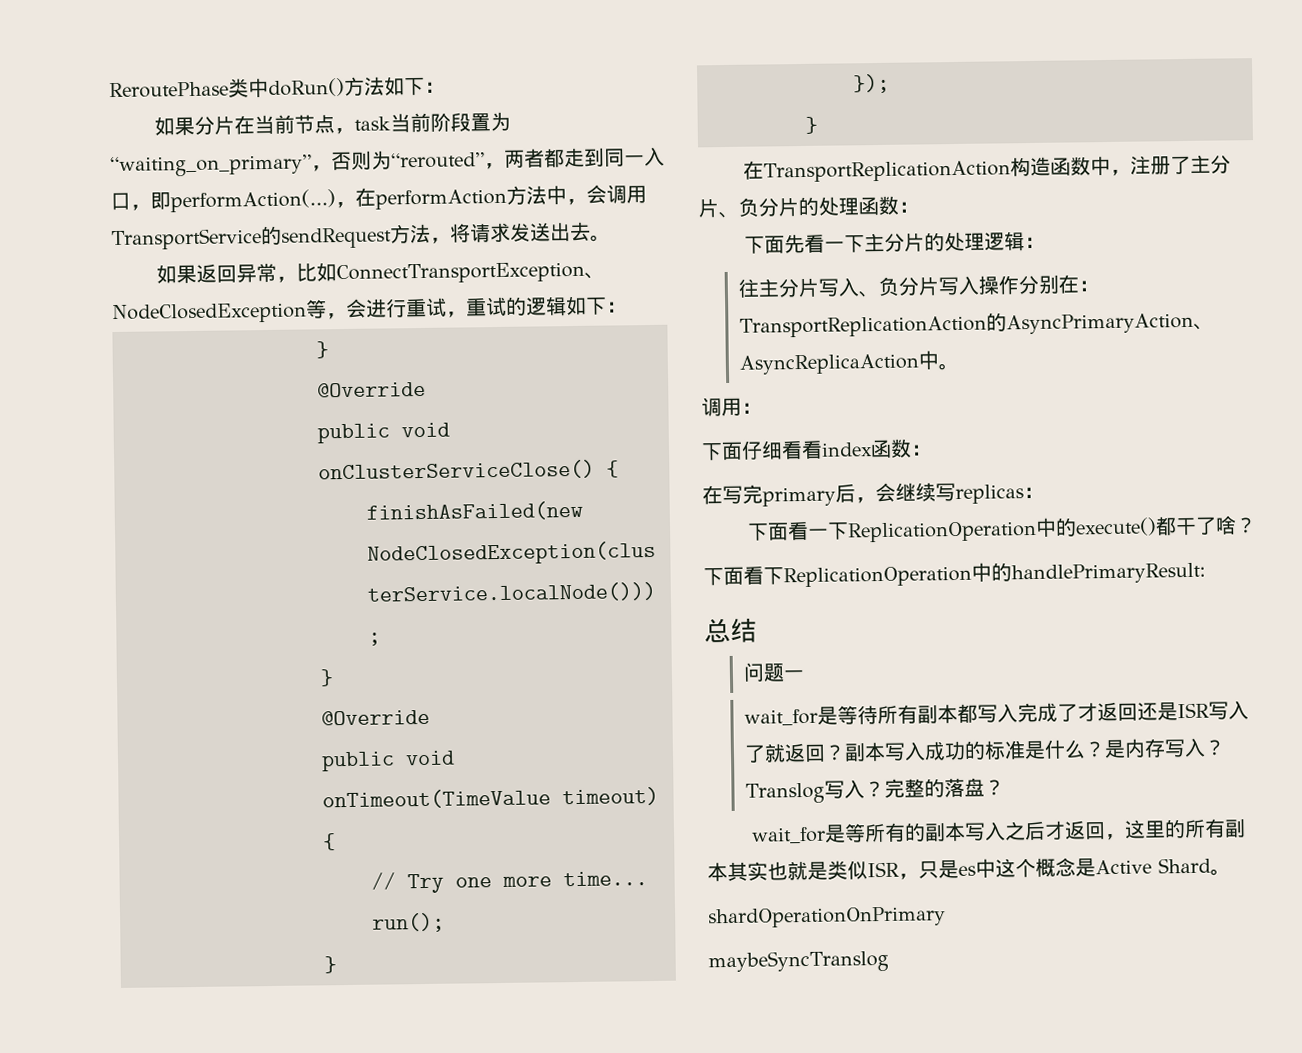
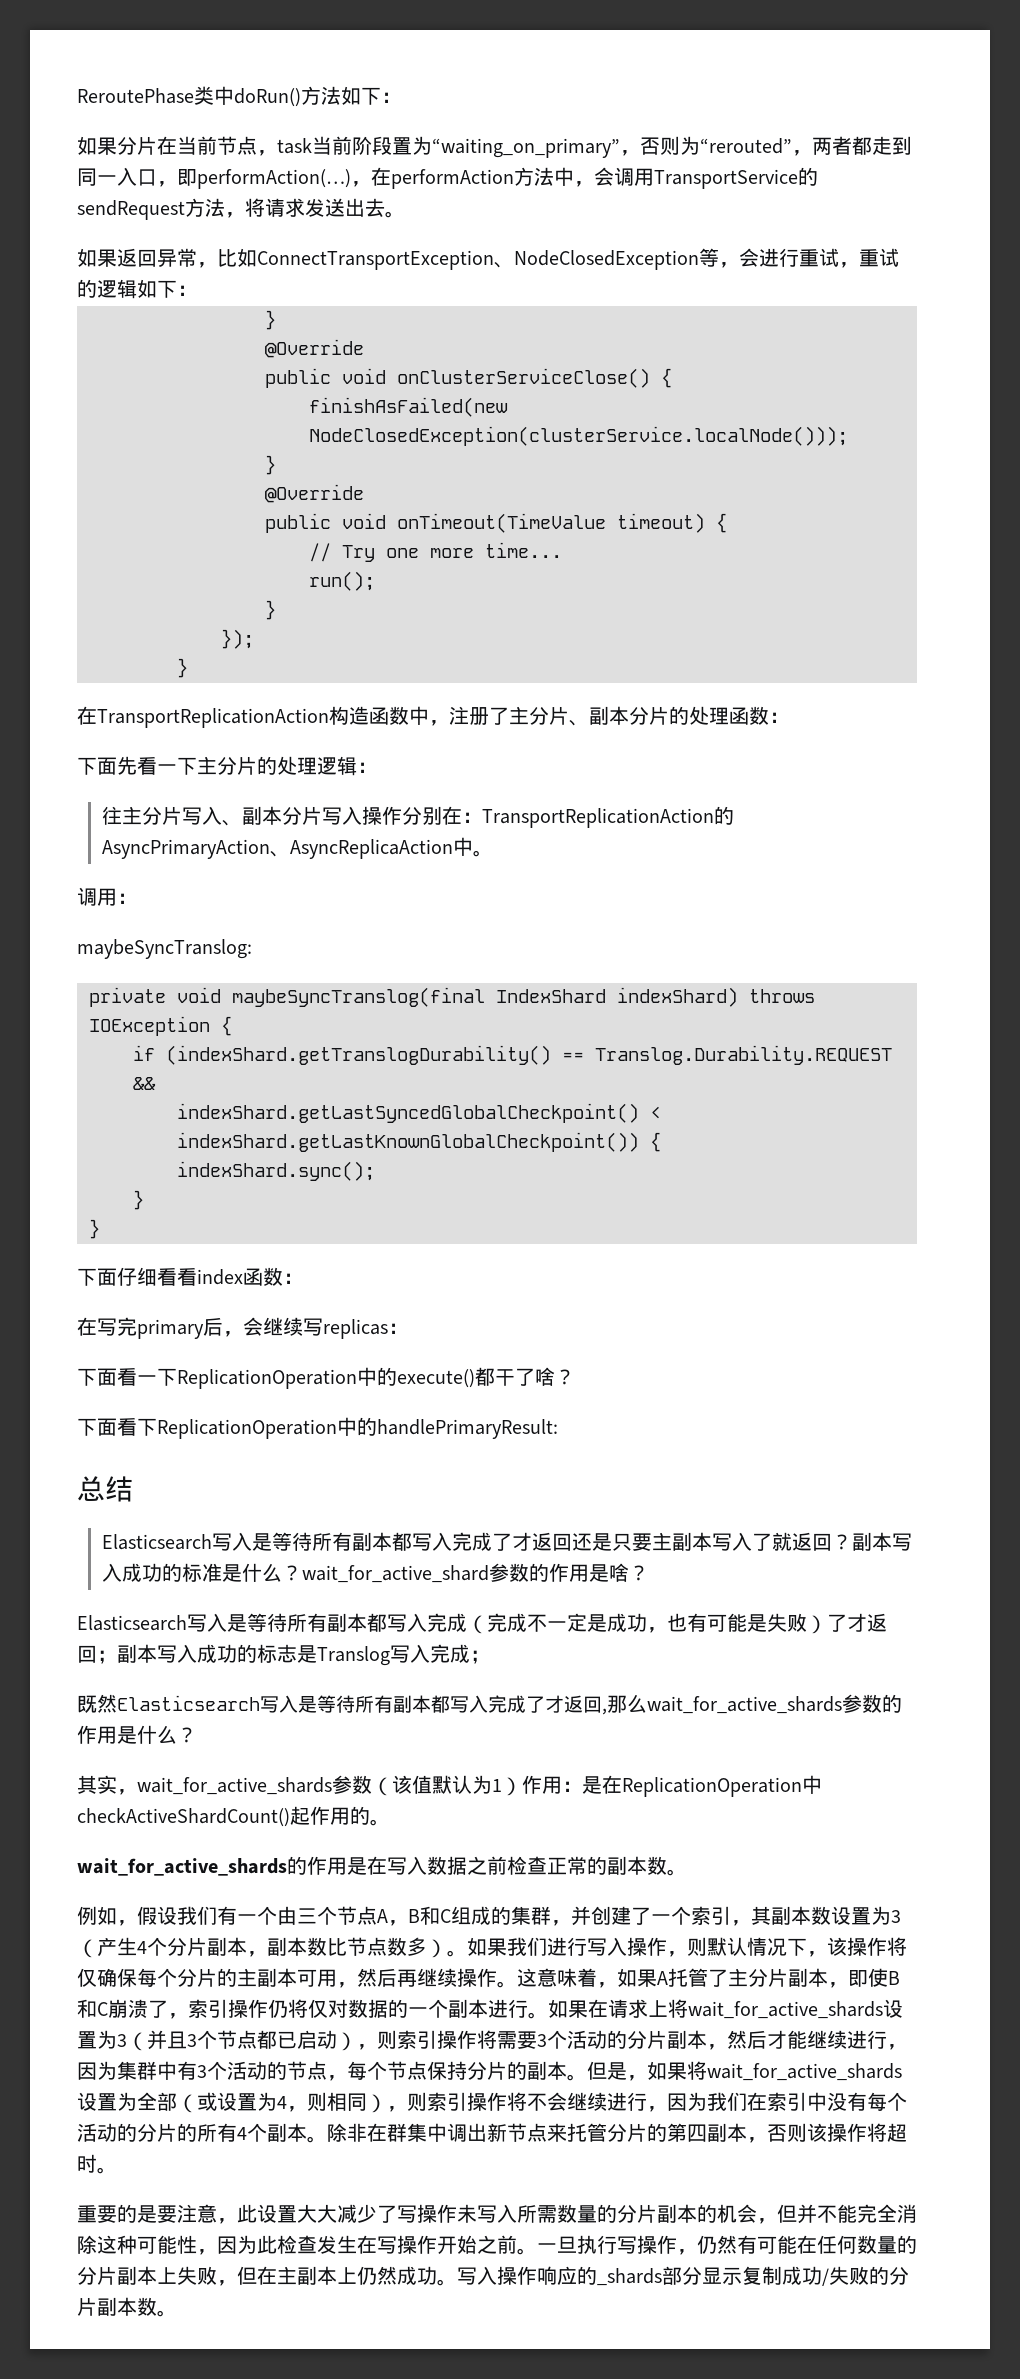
- 在TransportReplicationAction构造函数中，注册了主分片、负分片的处理函数：
+ 在TransportReplicationAction构造函数中，注册了主分片、副本分片的处理函数：
- 往主分片写入、负分片写入操作分别在：TransportReplicationAction的AsyncPrimaryAction、AsyncReplicaAction中。
+ 往主分片写入、副本分片写入操作分别在：TransportReplicationAction的AsyncPrimaryAction、AsyncReplicaAction中。
+ maybeSyncTranslog:
+ private void maybeSyncTranslog(final IndexShard indexShard) throws IOException {
+ if (indexShard.getTranslogDurability() == Translog.Durability.REQUEST &&
+ indexShard.getLastSyncedGlobalCheckpoint() < indexShard.getLastKnownGlobalCheckpoint()) {
+ indexShard.sync();
+ }
+ }
- 问题一
- wait_for是等待所有副本都写入完成了才返回还是ISR写入了就返回？
+ Elasticsearch写入是等待所有副本都写入完成了才返回还是只要主副本写入了就返回？
- 副本写入成功的标准是什么？是内存写入？Translog写入？完整的落盘？
- wait_for是等所有的副本写入之后才返回，这里的所有副本其实也就是类似ISR，只是es中这个概念是Active Shard。
- shardOperationOnPrimary
- maybeSyncTranslog
+ 副本写入成功的标准是什么？wait_for_active_shard参数的作用是啥？
+ Elasticsearch写入是等待所有副本都写入完成（完成不一定是成功，也有可能是失败）了才返回；副本写入成功的标志是Translog写入完成；
+ 既然Elasticsearch写入是等待所有副本都写入完成了才返回,那么wait_for_active_shards参数的作用是什么？
+ 其实，wait_for_active_shards参数（该值默认为1）作用：是在ReplicationOperation中checkActiveShardCount()起作用的。
+ wait_for_active_shards的作用是在写入数据之前检查正常的副本数。
+ 例如，假设我们有一个由三个节点A，B和C组成的集群，并创建了一个索引，其副本数设置为3（产生4个分片副本，副本数比节点数多）。如果我们进行写入操作，则默认情况下，该操作将仅确保每个分片的主副本可用，然后再继续操作。这意味着，如果A托管了主分片副本，即使B和C崩溃了，索引操作仍将仅对数据的一个副本进行。如果在请求上将wait_for_active_shards设置为3（并且3个节点都已启动），则索引操作将需要3个活动的分片副本，然后才能继续进行，因为集群中有3个活动的节点，每个节点保持分片的副本。但是，如果将wait_for_active_shards设置为全部（或设置为4，则相同），则索引操作将不会继续进行，因为我们在索引中没有每个活动的分片的所有4个副本。除非在群集中调出新节点来托管分片的第四副本，否则该操作将超时。
+ 重要的是要注意，此设置大大减少了写操作未写入所需数量的分片副本的机会，但并不能完全消除这种可能性，因为此检查发生在写操作开始之前。一旦执行写操作，仍然有可能在任何数量的分片副本上失败，但在主副本上仍然成功。写入操作响应的_shards部分显示复制成功/失败的分片副本数。

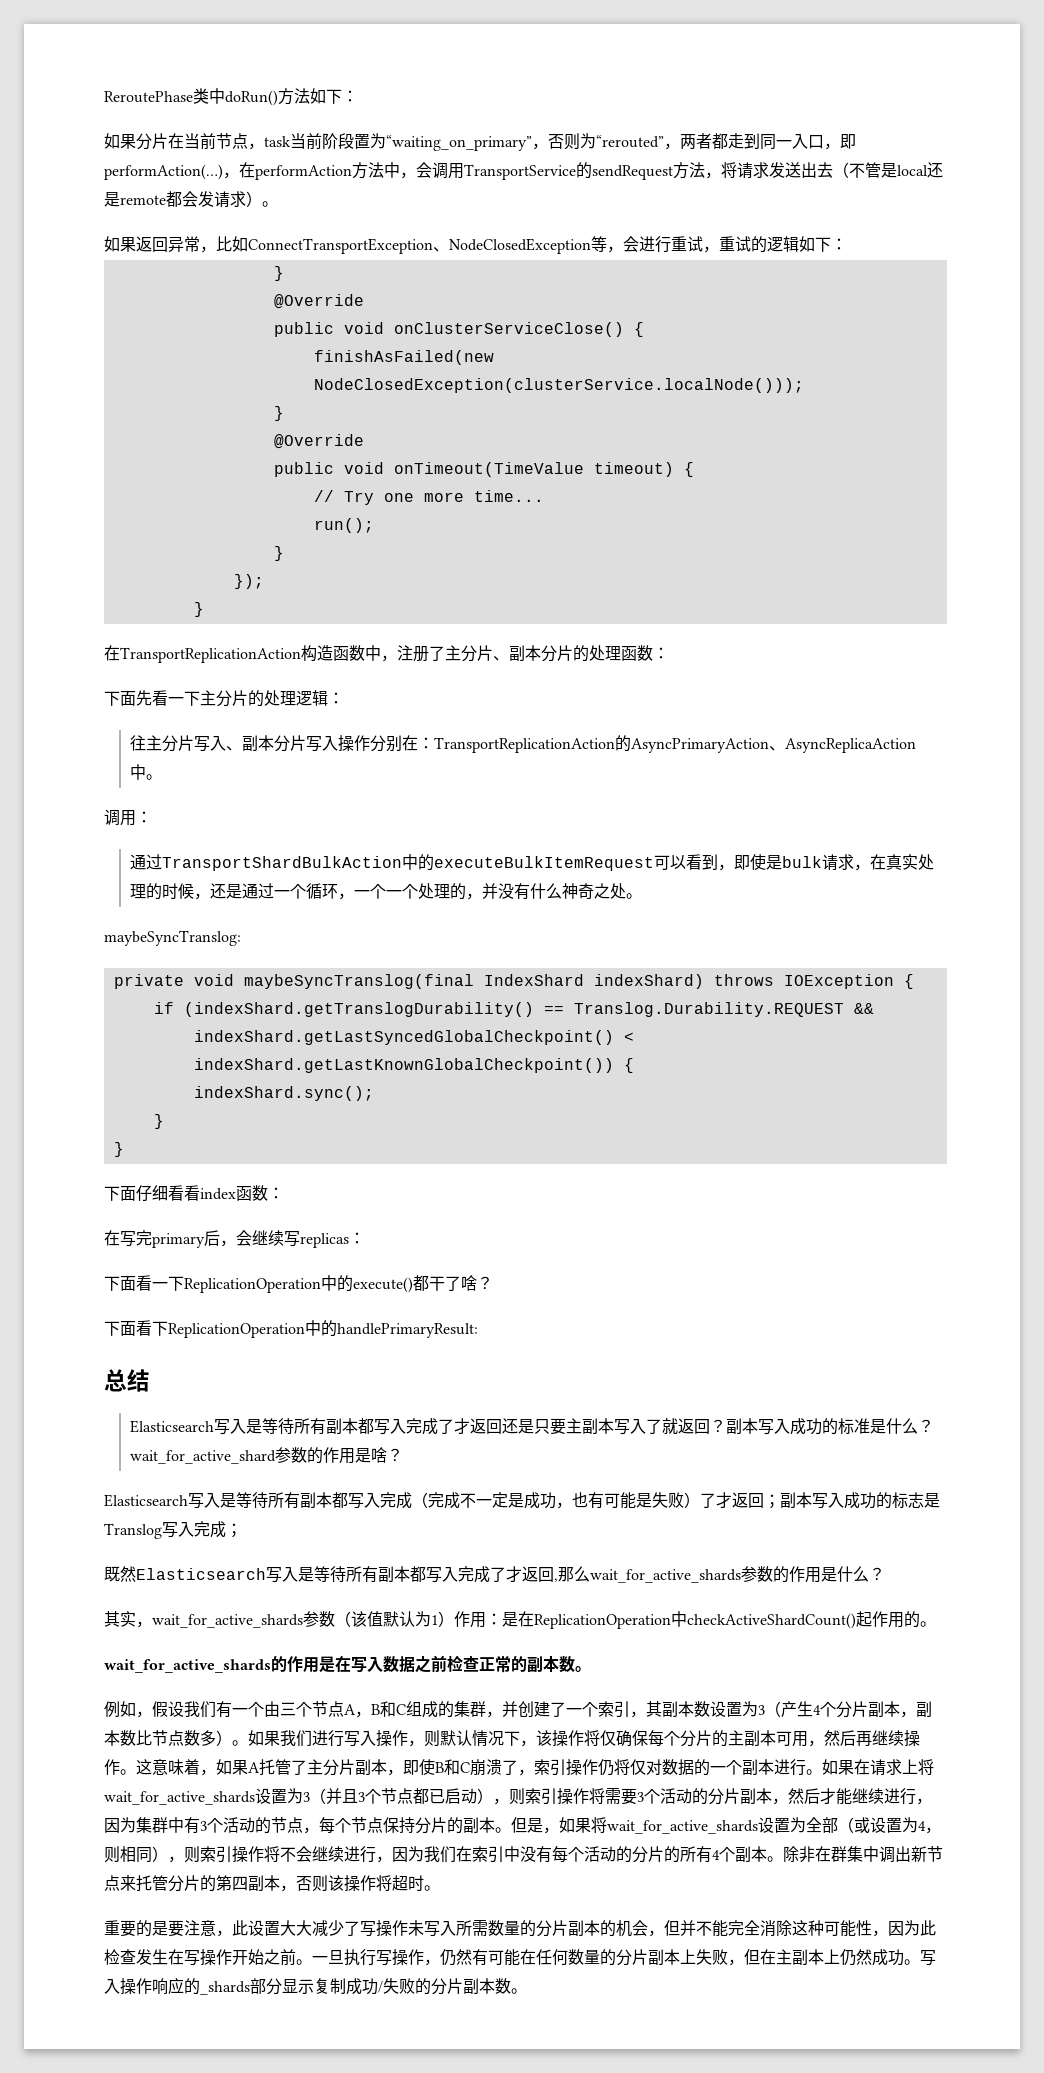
- ，在performAction方法中，会调用TransportService的sendRequest方法，将请求发送出去。
+ ，在performAction方法中，会调用TransportService的sendRequest方法，将请求发送出去（不管是local还是remote都会发请求）。
+ 通过TransportShardBulkAction中的executeBulkItemRequest可以看到，即使是bulk请求，在真实处理的时候，还是通过一个循环，一个一个处理的，并没有什么神奇之处。

